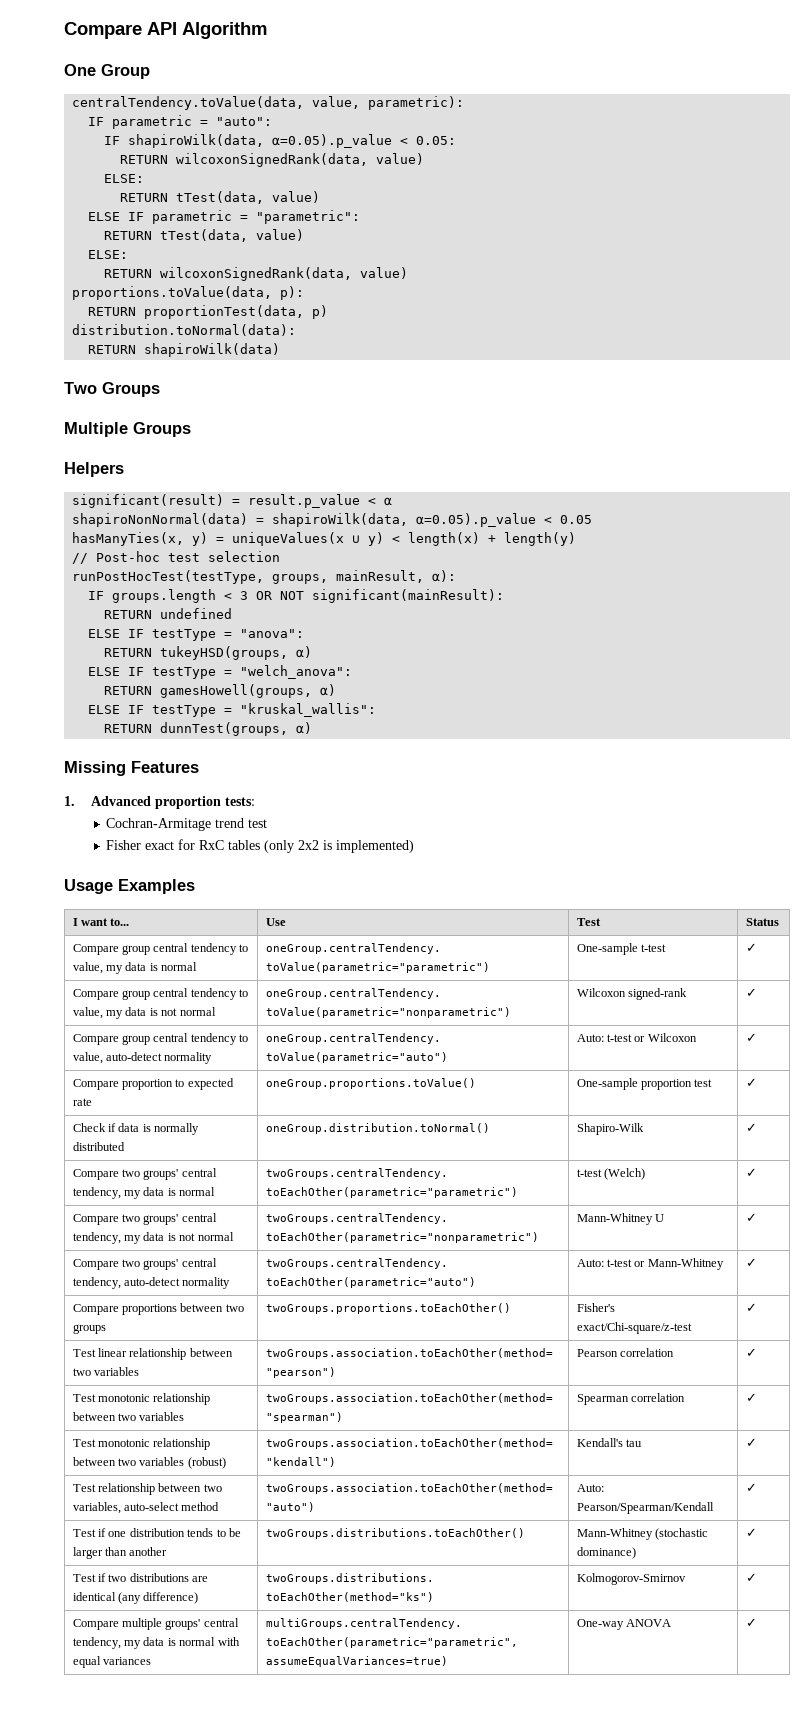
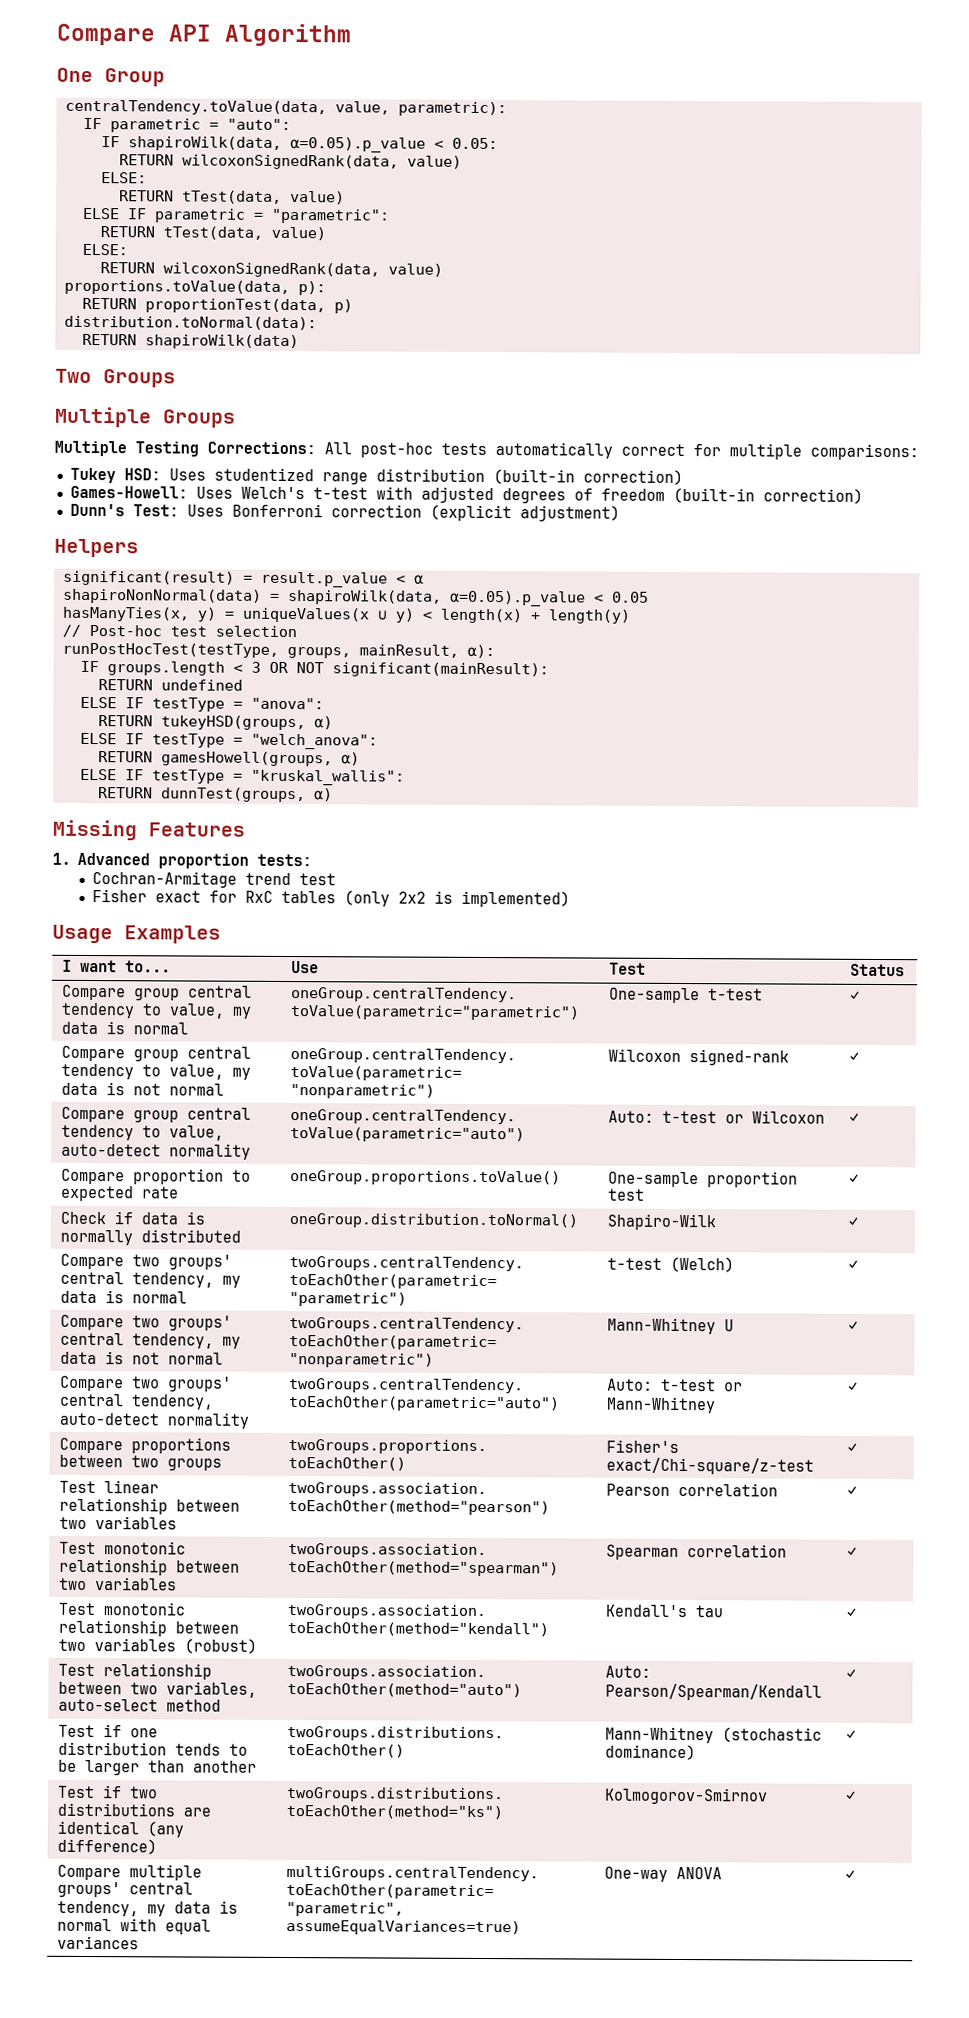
+ Multiple Testing Corrections: All post-hoc tests automatically correct for multiple comparisons:
+ Tukey HSD: Uses studentized range distribution (built-in correction)
+ Games-Howell: Uses Welch's t-test with adjusted degrees of freedom (built-in correction)
+ Dunn's Test: Uses Bonferroni correction (explicit adjustment)

